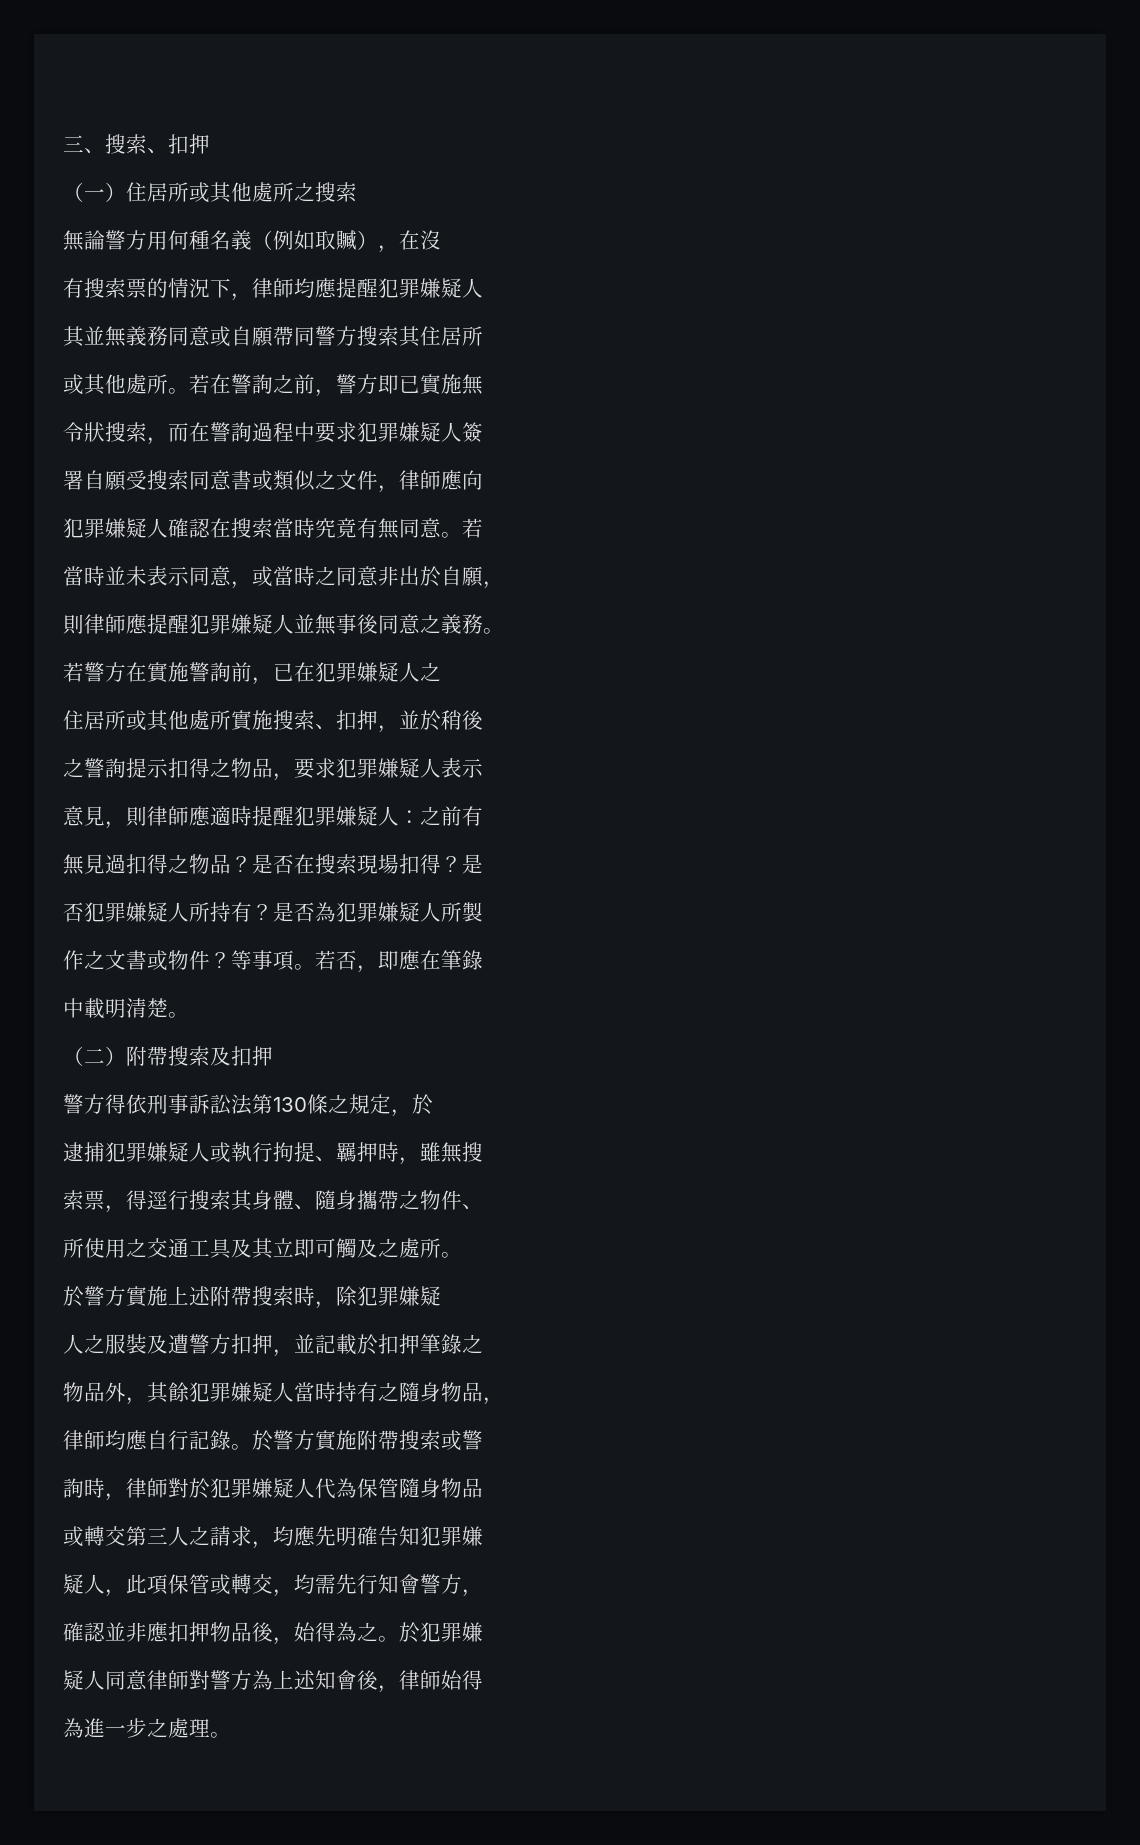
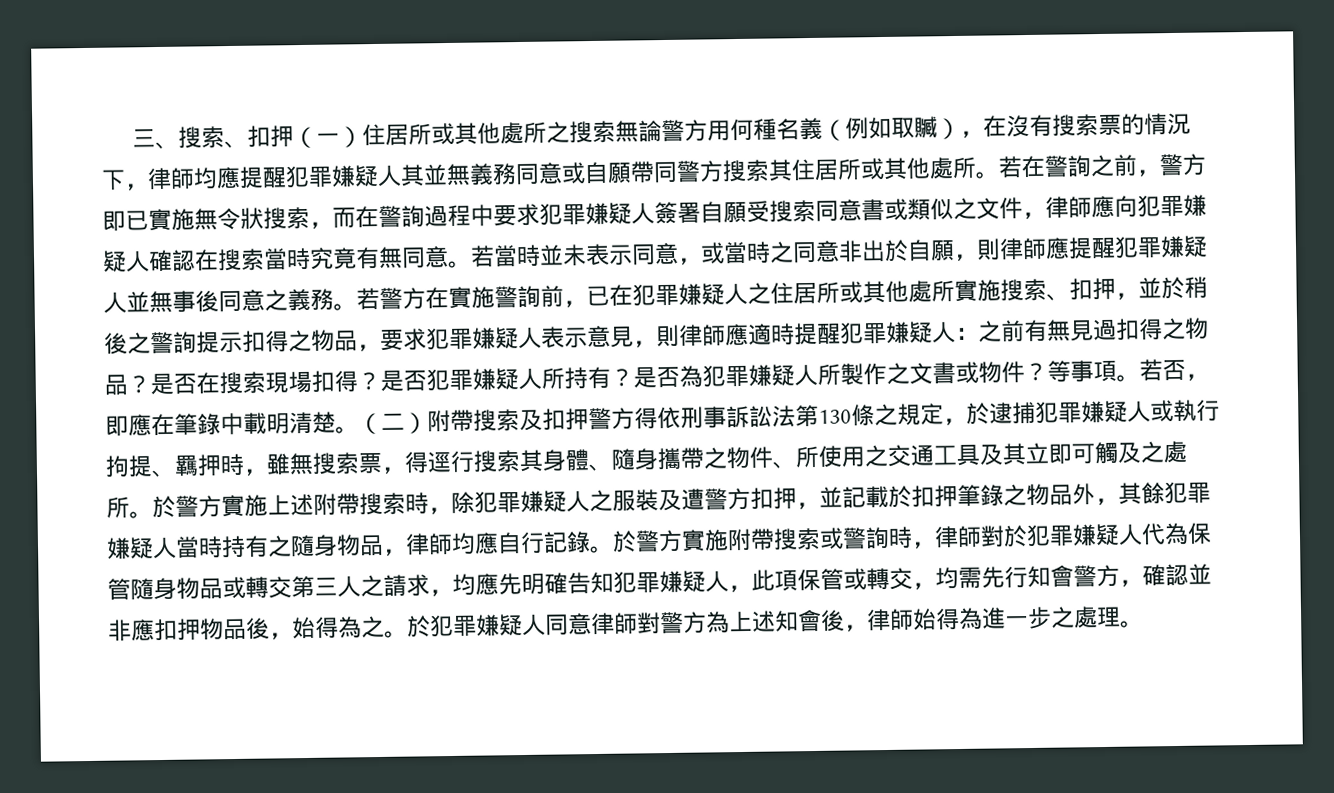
- 三、搜索、扣押
- （一）住居所或其他處所之搜索
- 無論警方用何種名義（例如取贓），在沒
- 有搜索票的情況下，律師均應提醒犯罪嫌疑人
- 其並無義務同意或自願帶同警方搜索其住居所
- 或其他處所。
+ 三、搜索、扣押（一）住居所或其他處所之搜索無論警方用何種名義（例如取贓），在沒有搜索票的情況下，律師均應提醒犯罪嫌疑人其並無義務同意或自願帶同警方搜索其住居所或其他處所。
- 若在警詢之前，警方即已實施無
- 令狀搜索，而在警詢過程中要求犯罪嫌疑人簽
- 署自願受搜索同意書或類似之文件，律師應向
- 犯罪嫌疑人確認在搜索當時究竟有無同意。若
- 當時並未表示同意，或當時之同意非出於自願，
- 則律師應提醒犯罪嫌疑人並無事後同意之義務。
- 若警方在實施警詢前，已在犯罪嫌疑人之
- 住居所或其他處所實施搜索、扣押，並於稍後
- 之警詢提示扣得之物品，要求犯罪嫌疑人表示
- 意見，則律師應適時提醒犯罪嫌疑人：
+ 若在警詢之前，警方即已實施無令狀搜索，而在警詢過程中要求犯罪嫌疑人簽署自願受搜索同意書或類似之文件，律師應向犯罪嫌疑人確認在搜索當時究竟有無同意。若當時並未表示同意，或當時之同意非出於自願，則律師應提醒犯罪嫌疑人並無事後同意之義務。若警方在實施警詢前，已在犯罪嫌疑人之住居所或其他處所實施搜索、扣押，並於稍後之警詢提示扣得之物品，要求犯罪嫌疑人表示意見，則律師應適時提醒犯罪嫌疑人：
- 之前有
- 無見過扣得之物品？
+ 之前有無見過扣得之物品？
- 是否在搜索現場扣得？是
- 否犯罪嫌疑人所持有？
+ 是否在搜索現場扣得？是否犯罪嫌疑人所持有？
- 是否為犯罪嫌疑人所製
- 作之文書或物件？
+ 是否為犯罪嫌疑人所製作之文書或物件？
- 若否，即應在筆錄
- 中載明清楚。
- （二）附帶搜索及扣押
- 警方得依刑事訴訟法第130條之規定，於
- 逮捕犯罪嫌疑人或執行拘提、羈押時，雖無搜
- 索票，得逕行搜索其身體、隨身攜帶之物件、
- 所使用之交通工具及其立即可觸及之處所。
- 於警方實施上述附帶搜索時，除犯罪嫌疑
- 人之服裝及遭警方扣押，並記載於扣押筆錄之
- 物品外，其餘犯罪嫌疑人當時持有之隨身物品，
- 律師均應自行記錄。
+ 若否，即應在筆錄中載明清楚。（二）附帶搜索及扣押警方得依刑事訴訟法第130條之規定，於逮捕犯罪嫌疑人或執行拘提、羈押時，雖無搜索票，得逕行搜索其身體、隨身攜帶之物件、所使用之交通工具及其立即可觸及之處所。於警方實施上述附帶搜索時，除犯罪嫌疑人之服裝及遭警方扣押，並記載於扣押筆錄之物品外，其餘犯罪嫌疑人當時持有之隨身物品，律師均應自行記錄。
- 於警方實施附帶搜索或警
- 詢時，律師對於犯罪嫌疑人代為保管隨身物品
- 或轉交第三人之請求，均應先明確告知犯罪嫌
- 疑人，此項保管或轉交，均需先行知會警方，
- 確認並非應扣押物品後，始得為之。於犯罪嫌
- 疑人同意律師對警方為上述知會後，律師始得
- 為進一步之處理。
+ 於警方實施附帶搜索或警詢時，律師對於犯罪嫌疑人代為保管隨身物品或轉交第三人之請求，均應先明確告知犯罪嫌疑人，此項保管或轉交，均需先行知會警方，確認並非應扣押物品後，始得為之。於犯罪嫌疑人同意律師對警方為上述知會後，律師始得為進一步之處理。

